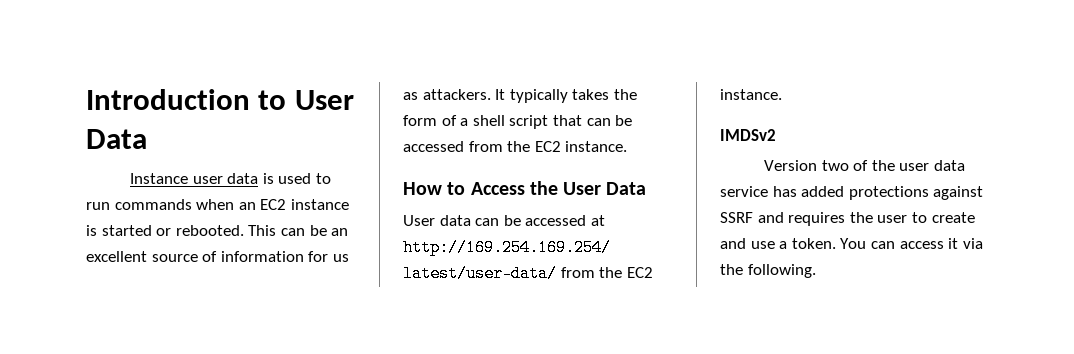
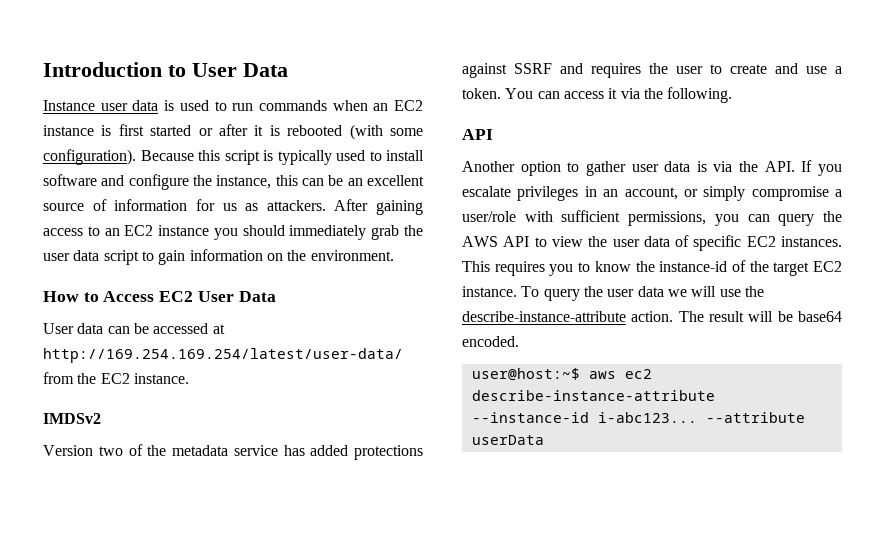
- Instance user data is used to run commands when an EC2 instance is started or rebooted. This can be an excellent source of information for us as attackers.
+ Instance user data is used to run commands when an EC2 instance is first started or after it is rebooted (with some configuration). Because this script is typically used to install software and configure the instance, this can be an excellent source of information for us as attackers.
- It typically takes the form of a shell script that can be accessed from the EC2 instance.
+ After gaining access to an EC2 instance you should immediately grab the user data script to gain information on the environment.
- How to Access the User Data
+ How to Access EC2 User Data
- Version two of the user data service has added protections against SSRF and requires the user to create and use a token.
+ Version two of the metadata service has added protections against SSRF and requires the user to create and use a token.
  You can access it via the following.
+ API
+ Another option to gather user data is via the API. If you escalate privileges in an account, or simply compromise a user/role with sufficient permissions, you can query the AWS API to view the user data of specific EC2 instances. This requires you to know the instance-id of the target EC2 instance. To query the user data we will use the describe-instance-attribute action. The result will be base64 encoded.
+ user@host:~$ aws ec2 describe-instance-attribute --instance-id i-abc123... --attribute userData

